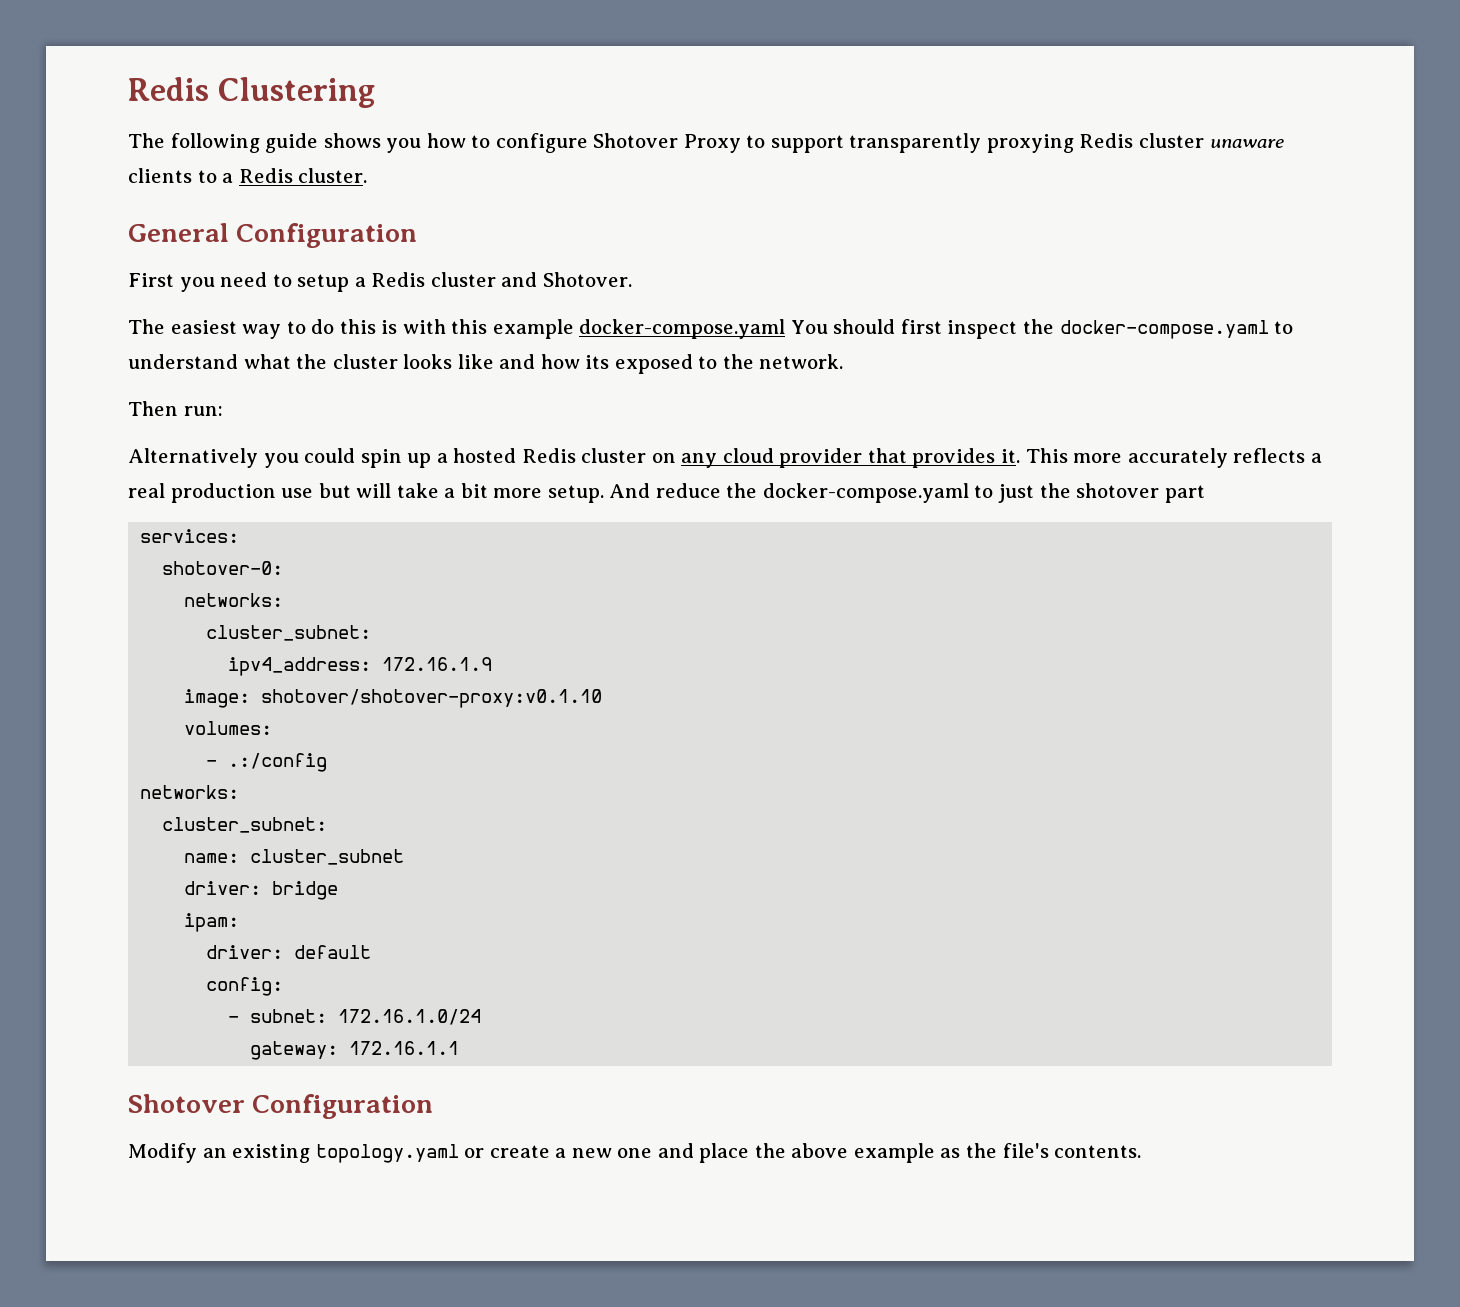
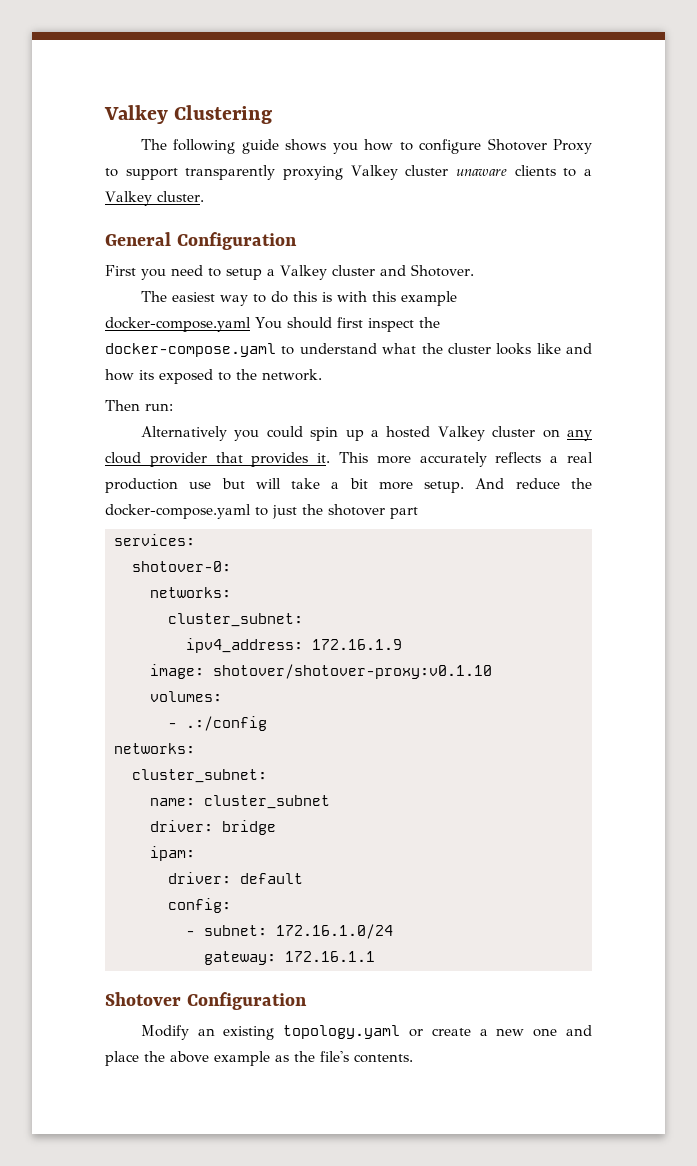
- Redis Clustering
+ Valkey Clustering
- The following guide shows you how to configure Shotover Proxy to support transparently proxying Redis cluster unaware clients to a Redis cluster.
+ The following guide shows you how to configure Shotover Proxy to support transparently proxying Valkey cluster unaware clients to a Valkey cluster.
- First you need to setup a Redis cluster and Shotover.
+ First you need to setup a Valkey cluster and Shotover.
- Alternatively you could spin up a hosted Redis cluster on any cloud provider that provides it.
+ Alternatively you could spin up a hosted Valkey cluster on any cloud provider that provides it.

